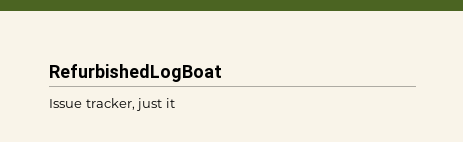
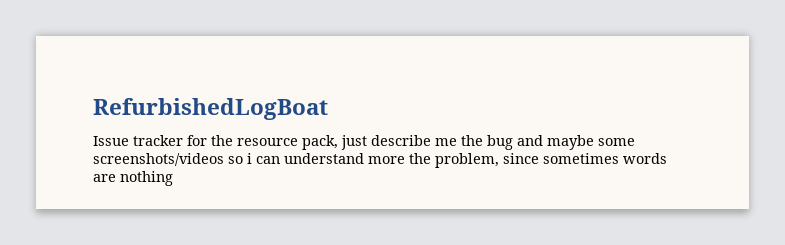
- Issue tracker, just it
+ Issue tracker for the resource pack, just describe me the bug and maybe some screenshots/videos so i can understand more the problem, since sometimes words are nothing

